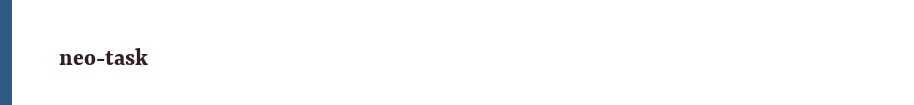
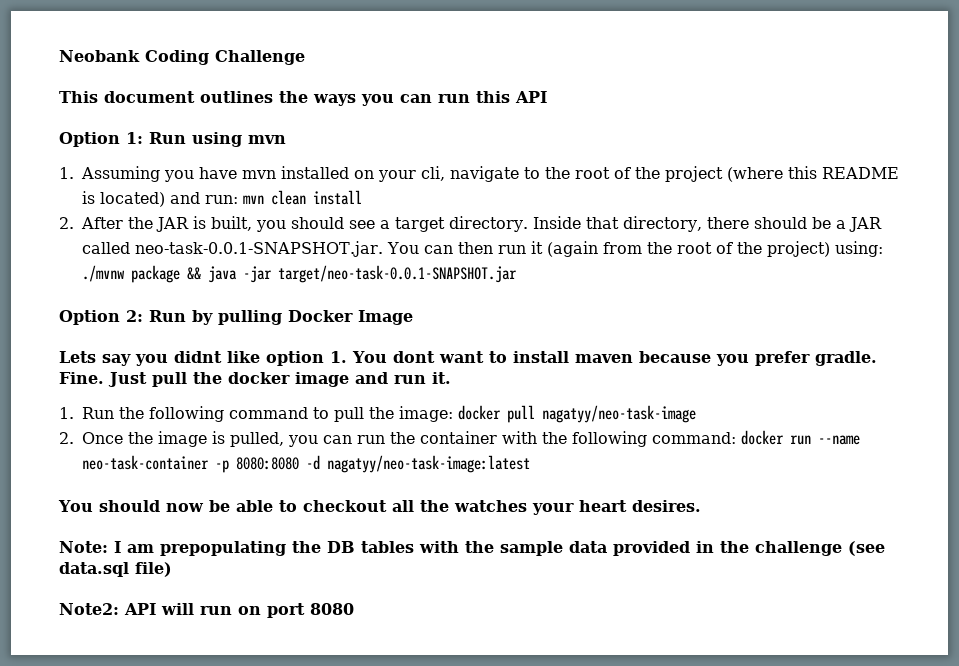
- neo-task
+ Neobank Coding Challenge
+ This document outlines the ways you can run this API
+ Option 1: Run using mvn
+ 1. Assuming you have mvn installed on your cli, navigate to the root of the project (where this README is located) and run: mvn clean install
+ 2. After the JAR is built, you should see a target directory. Inside that directory, there should be a JAR called neo-task-0.0.1-SNAPSHOT.jar. You can then run it (again from the root of the project) using: ./mvnw package && java -jar target/neo-task-0.0.1-SNAPSHOT.jar
+ Option 2: Run by pulling Docker Image
+ Lets say you didnt like option 1. You dont want to install maven because you prefer gradle. Fine. Just pull the docker image and run it.
+ 1. Run the following command to pull the image: docker pull nagatyy/neo-task-image
+ 2. Once the image is pulled, you can run the container with the following command: docker run --name neo-task-container -p 8080:8080 -d nagatyy/neo-task-image:latest
+ You should now be able to checkout all the watches your heart desires.
+ Note: I am prepopulating the DB tables with the sample data provided in the challenge (see data.sql file)
+ Note2: API will run on port 8080

